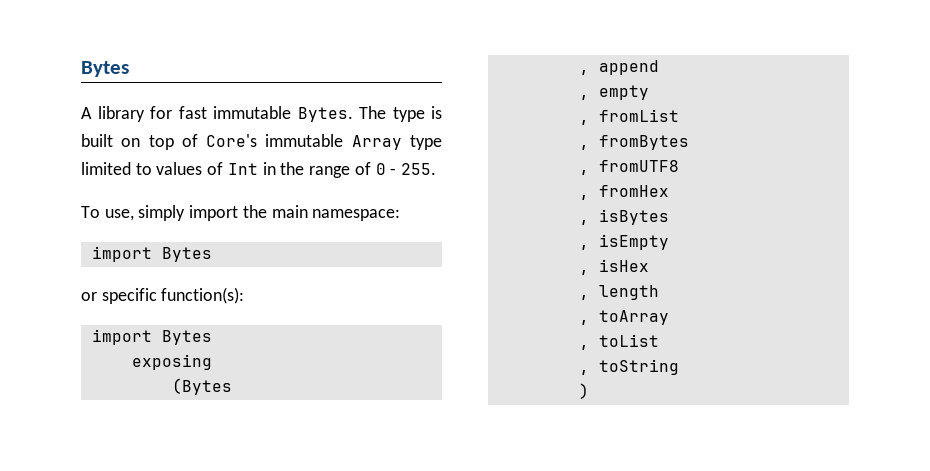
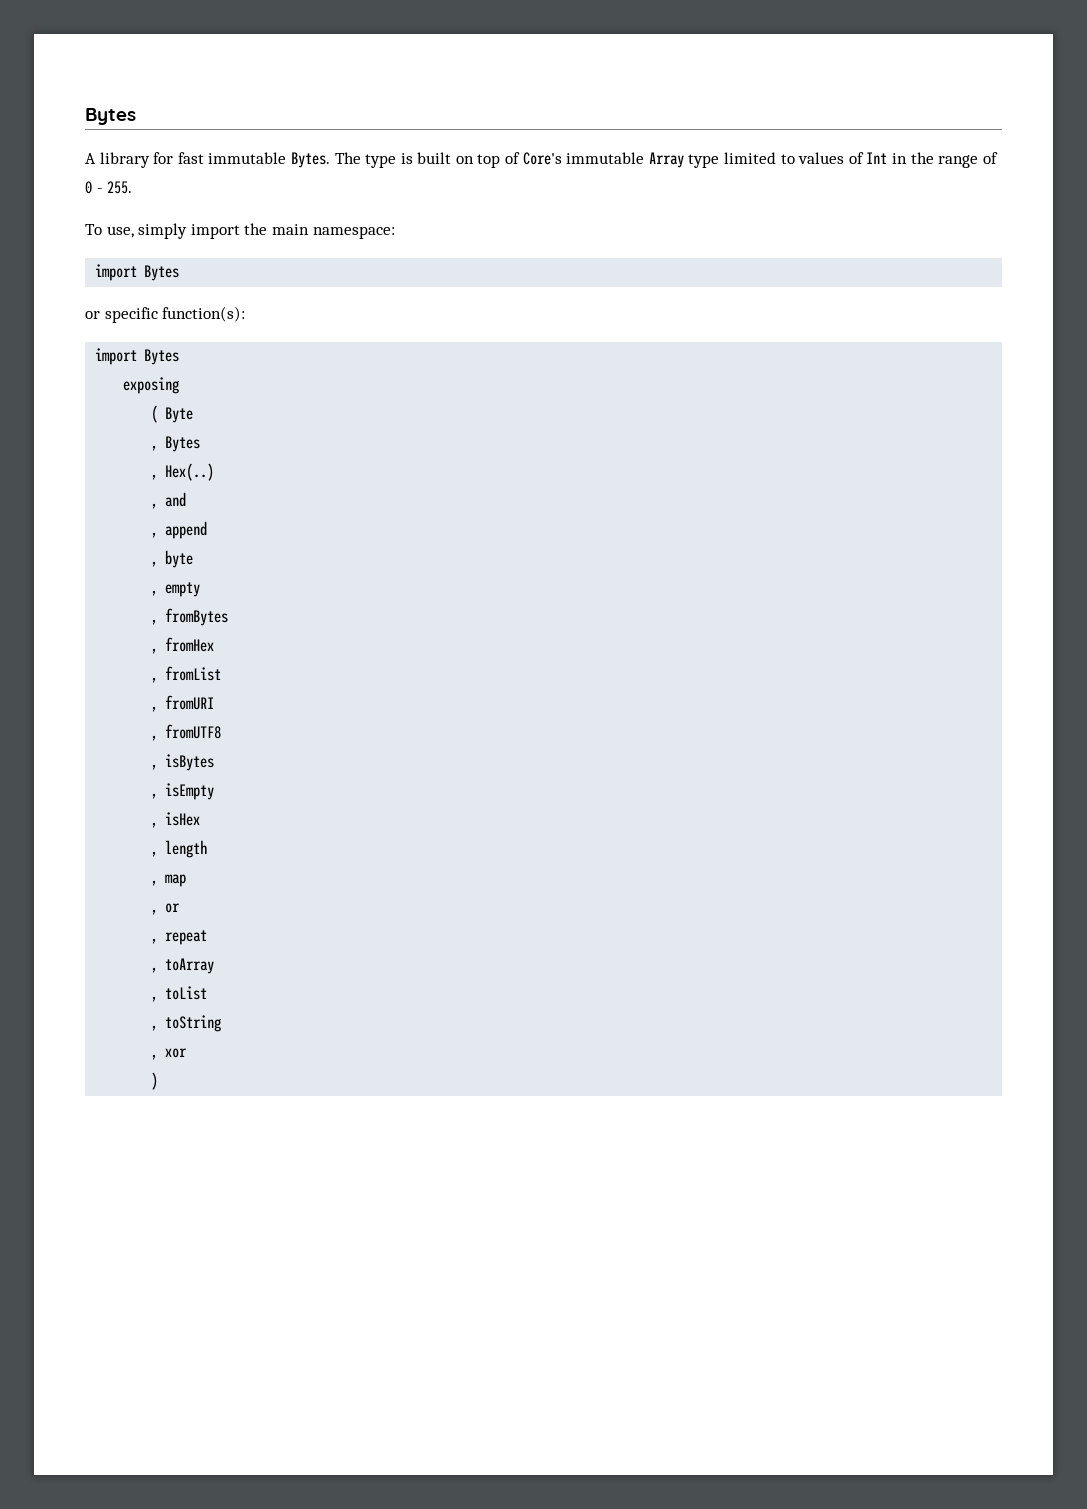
- (Bytes
+ ( Byte
+ , Bytes
+ , Hex(..)
+ , and
+ , byte
+ , fromBytes
+ , fromHex
- , fromBytes
+ , fromURI
- , fromHex
+ , map
+ , or
+ , repeat
+ , xor

